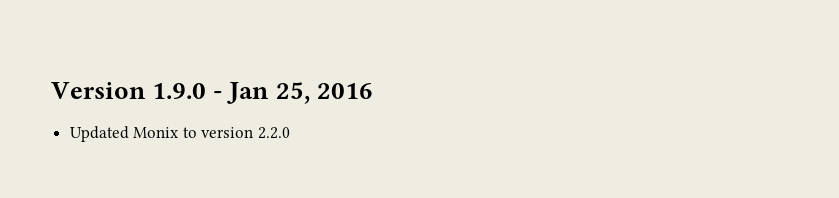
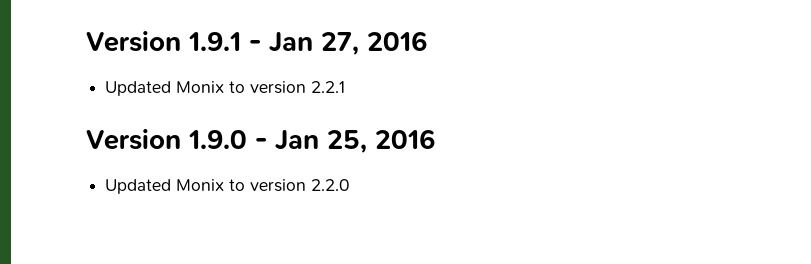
+ Version 1.9.1 - Jan 27, 2016
+ Updated Monix to version 2.2.1

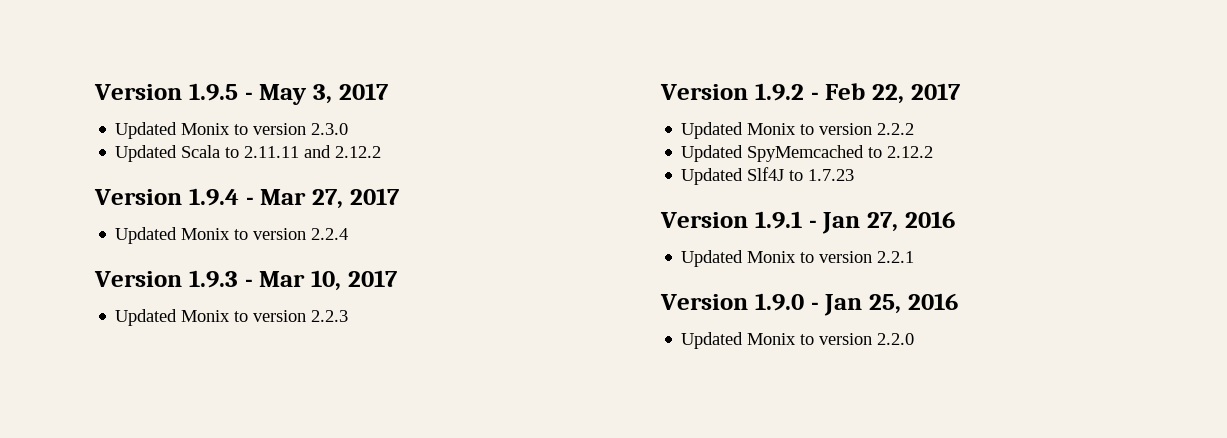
+ Version 1.9.5 - May 3, 2017
+ Updated Monix to version 2.3.0
+ Updated Scala to 2.11.11 and 2.12.2
+ Version 1.9.4 - Mar 27, 2017
+ Updated Monix to version 2.2.4
+ Version 1.9.3 - Mar 10, 2017
+ Updated Monix to version 2.2.3
+ Version 1.9.2 - Feb 22, 2017
+ Updated Monix to version 2.2.2
+ Updated SpyMemcached to 2.12.2
+ Updated Slf4J to 1.7.23

